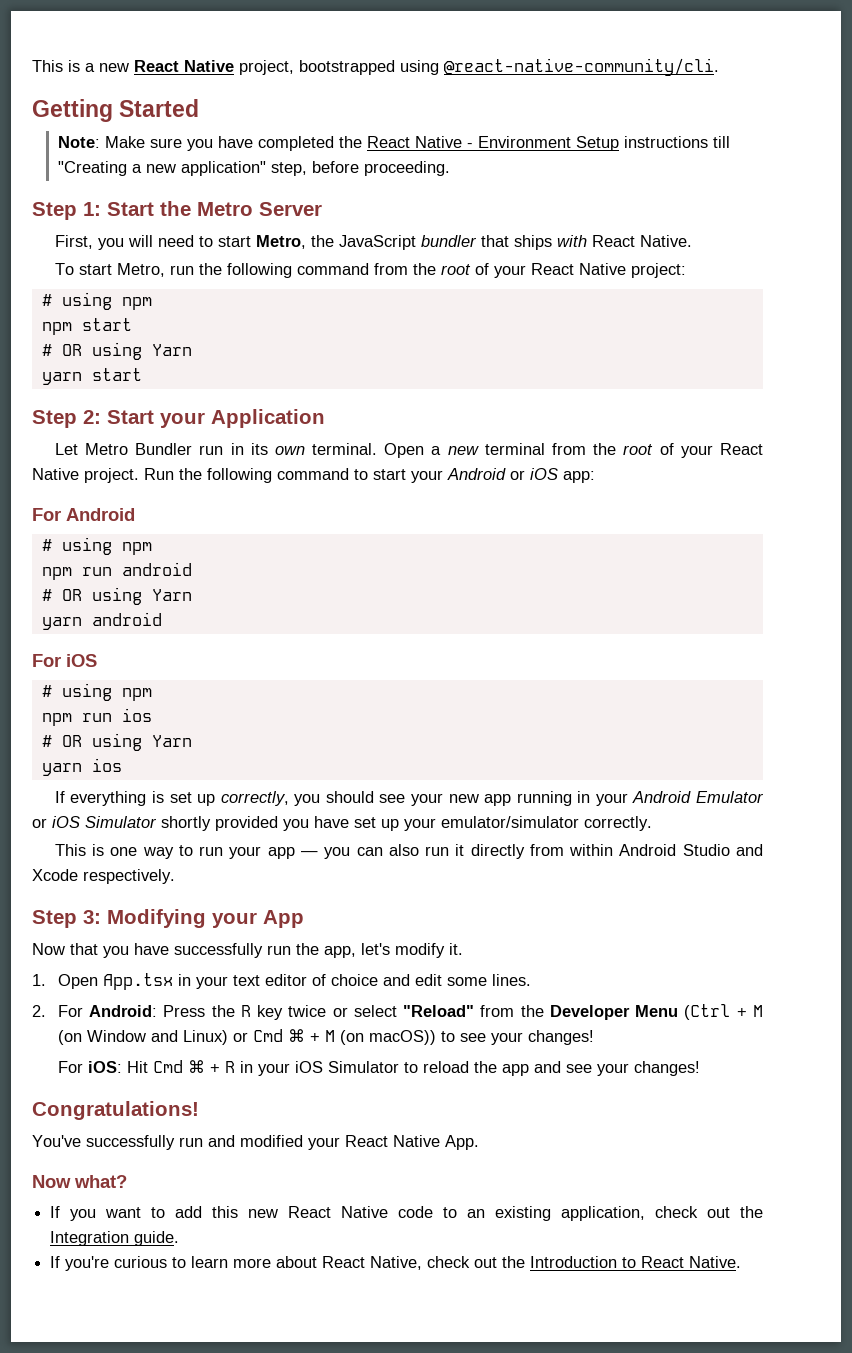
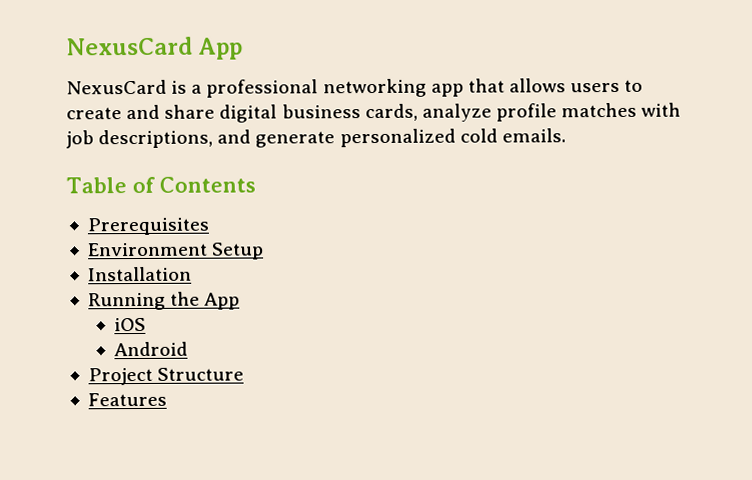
- This is a new React Native project, bootstrapped using @react-native-community/cli.
- Getting Started
- Note: Make sure you have completed the React Native - Environment Setup instructions till "Creating a new application" step, before proceeding.
- Step 1: Start the Metro Server
- First, you will need to start Metro, the JavaScript bundler that ships with React Native.
- To start Metro, run the following command from the root of your React Native project:
- # using npm
- npm start
- # OR using Yarn
- yarn start
- Step 2: Start your Application
- Let Metro Bundler run in its own terminal. Open a new terminal from the root of your React Native project. Run the following command to start your Android or iOS app:
- For Android
- # using npm
- npm run android
- # OR using Yarn
- yarn android
- For iOS
- # using npm
- npm run ios
- # OR using Yarn
- yarn ios
- If everything is set up correctly, you should see your new app running in your Android Emulator or iOS Simulator shortly provided you have set up your emulator/simulator correctly.
- This is one way to run your app — you can also run it directly from within Android Studio and Xcode respectively.
- Step 3: Modifying your App
- Now that you have successfully run the app, let's modify it.
- 1. Open App.tsx in your text editor of choice and edit some lines.
- 2. For Android: Press the R key twice or select "Reload" from the Developer Menu (Ctrl + M (on Window and Linux) or Cmd ⌘ + M (on macOS)) to see your changes!
- For iOS: Hit Cmd ⌘ + R in your iOS Simulator to reload the app and see your changes!
- Congratulations!
- You've successfully run and modified your React Native App.
- Now what?
- If you want to add this new React Native code to an existing application, check out the Integration guide.
- If you're curious to learn more about React Native, check out the Introduction to React Native.
+ NexusCard App
+ NexusCard is a professional networking app that allows users to create and share digital business cards, analyze profile matches with job descriptions, and generate personalized cold emails.
+ Table of Contents
+ Prerequisites
+ Environment Setup
+ Installation
+ Running the App
+ iOS
+ Android
+ Project Structure
+ Features

